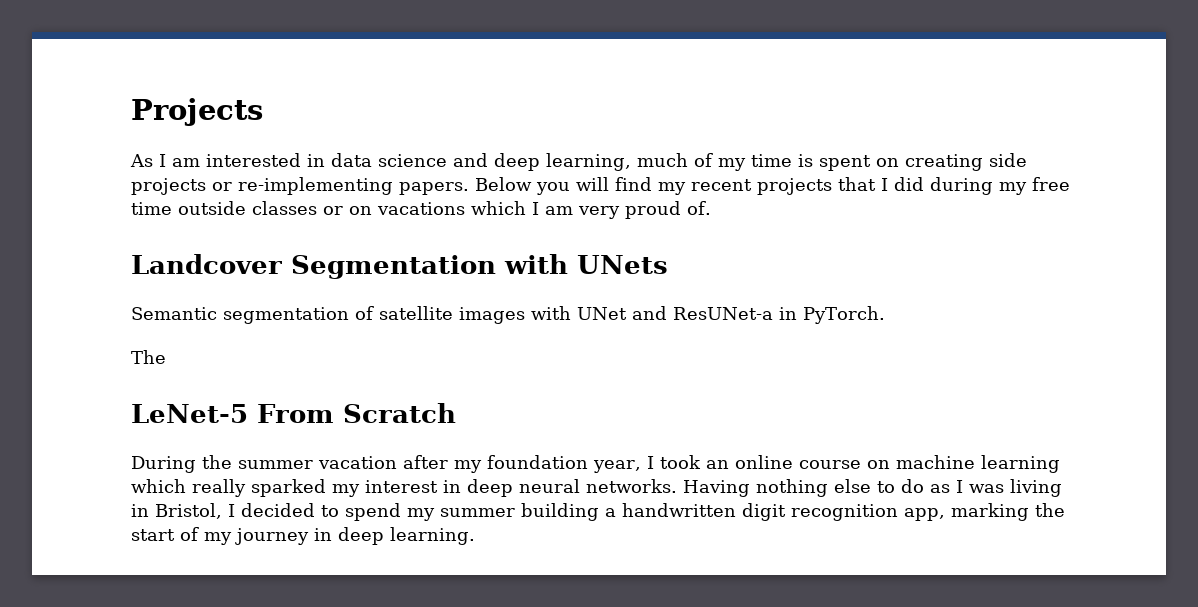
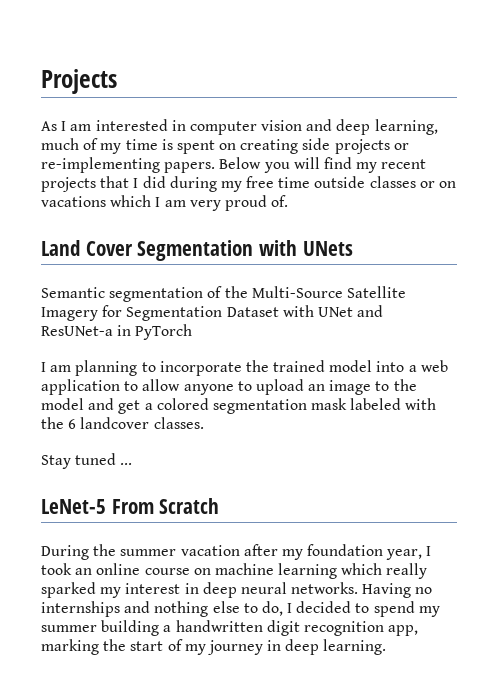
- As I am interested in data science and deep learning, much of my time is spent on creating side projects or re-implementing papers.
+ As I am interested in computer vision and deep learning, much of my time is spent on creating side projects or re-implementing papers.
- Landcover Segmentation with UNets
+ Land Cover Segmentation with UNets
- Semantic segmentation of satellite images with UNet and ResUNet-a in PyTorch.
- The
+ Semantic segmentation of the Multi-Source Satellite Imagery for Segmentation Dataset with UNet and ResUNet-a in PyTorch
+ I am planning to incorporate the trained model into a web application to allow anyone to upload an image to the model and get a colored segmentation mask labeled with the 6 landcover classes.
+ Stay tuned ...
- Having nothing else to do as I was living in Bristol, I decided to spend my summer building a handwritten digit recognition app, marking the start of my journey in deep learning.
+ Having no internships and nothing else to do, I decided to spend my summer building a handwritten digit recognition app, marking the start of my journey in deep learning.

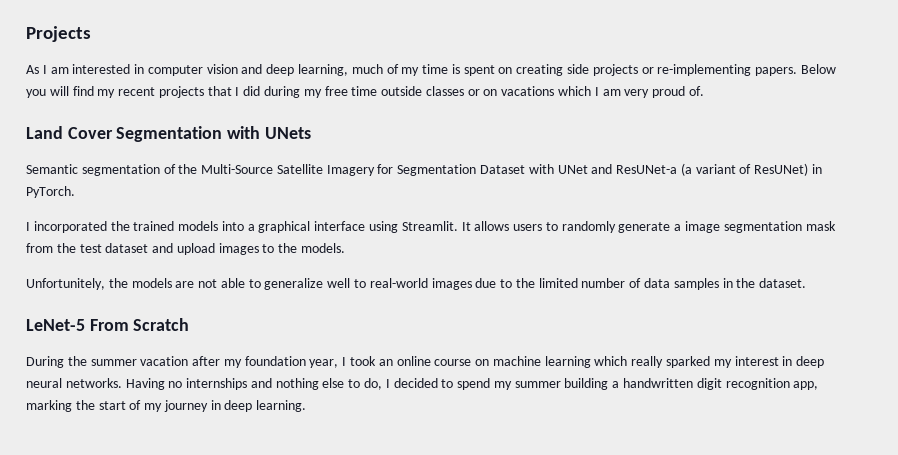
- Semantic segmentation of the Multi-Source Satellite Imagery for Segmentation Dataset with UNet and ResUNet-a in PyTorch
- I am planning to incorporate the trained model into a web application to allow anyone to upload an image to the model and get a colored segmentation mask labeled with the 6 landcover classes.
- Stay tuned ...
+ Semantic segmentation of the Multi-Source Satellite Imagery for Segmentation Dataset with UNet and ResUNet-a (a variant of ResUNet) in PyTorch.
+ I incorporated the trained models into a graphical interface using Streamlit. It allows users to randomly generate a image segmentation mask from the test dataset and upload images to the models.
+ Unfortunitely, the models are not able to generalize well to real-world images due to the limited number of data samples in the dataset.

